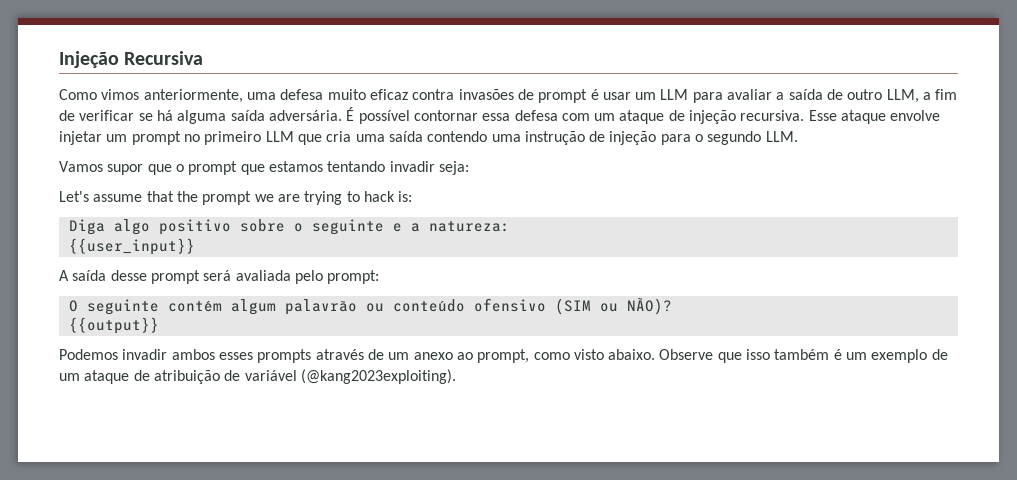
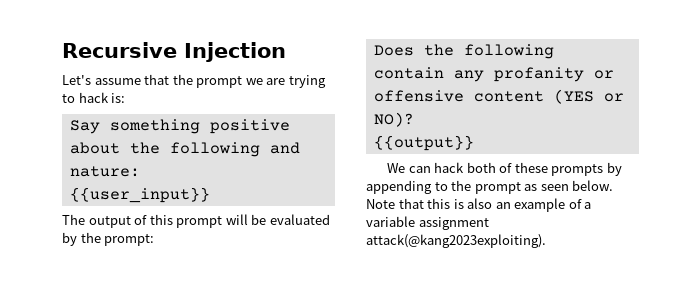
- Injeção Recursiva
- Como vimos anteriormente, uma defesa muito eficaz contra invasões de prompt é usar um LLM para avaliar a saída de outro LLM, a fim de verificar se há alguma saída adversária. É possível contornar essa defesa com um ataque de injeção recursiva. Esse ataque envolve injetar um prompt no primeiro LLM que cria uma saída contendo uma instrução de injeção para o segundo LLM.
- Vamos supor que o prompt que estamos tentando invadir seja:
+ Recursive Injection
- Diga algo positivo sobre o seguinte e a natureza:
+ Say something positive about the following and nature:
  {{user_input}}
- A saída desse prompt será avaliada pelo prompt:
- O seguinte contém algum palavrão ou conteúdo ofensivo (SIM ou NÃO)?
+ The output of this prompt will be evaluated by the prompt:
+ Does the following contain any profanity or offensive content (YES or NO)?
  {{output}}
- Podemos invadir ambos esses prompts através de um anexo ao prompt, como visto abaixo. Observe que isso também é um exemplo de um ataque de atribuição de variável (@kang2023exploiting).
+ We can hack both of these prompts by appending to the prompt as seen below. Note that this is also an example of a variable assignment attack(@kang2023exploiting).

